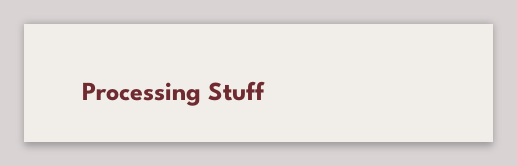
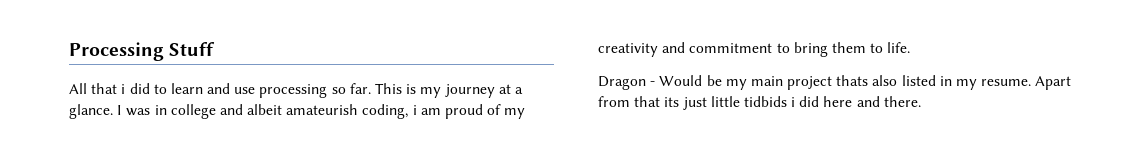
+ All that i did to learn and use processing so far. This is my journey at a glance. I was in college and albeit amateurish coding, i am proud of my creativity and commitment to bring them to life.
+ Dragon - Would be my main project thats also listed in my resume. Apart from that its just little tidbids i did here and there.

